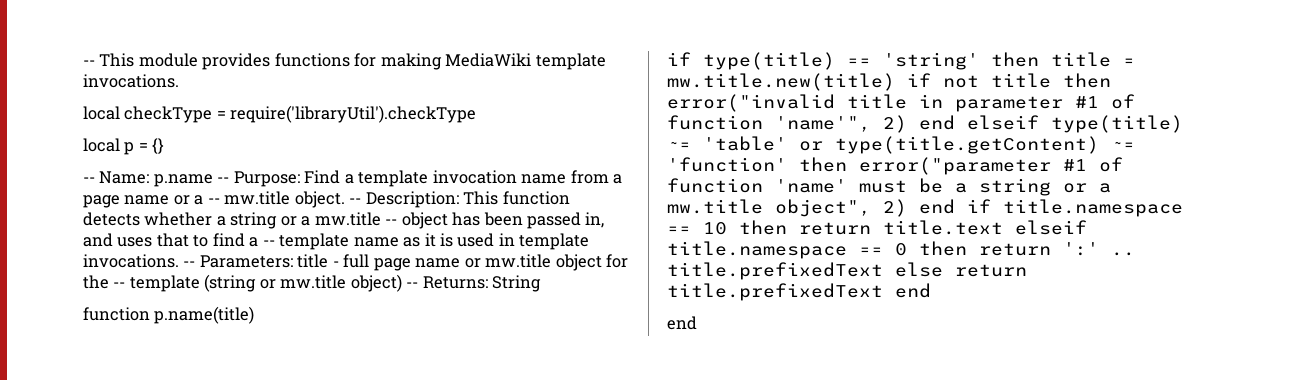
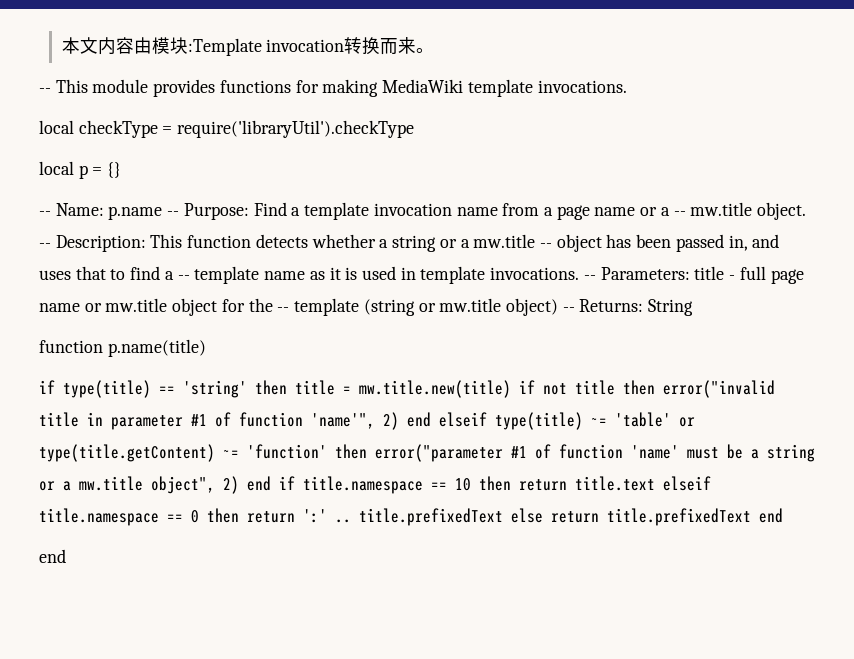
+ 本文内容由模块:Template invocation转换而来。

